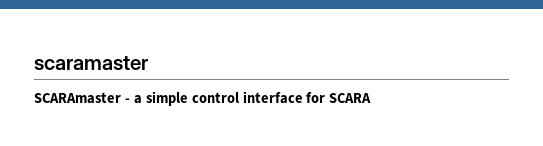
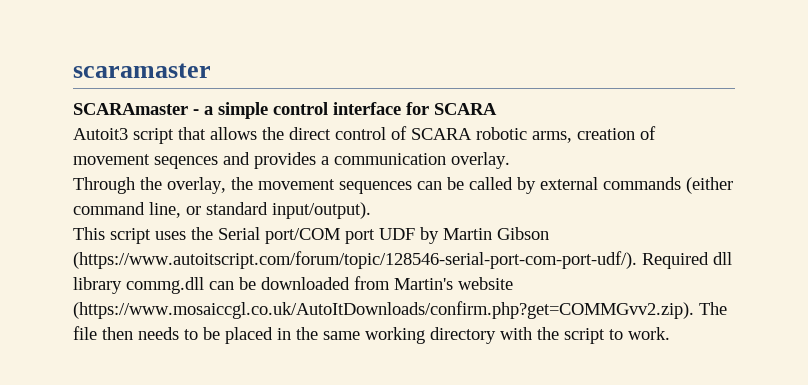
+ Autoit3 script that allows the direct control of SCARA robotic arms, creation of movement seqences and provides a communication overlay.
+ Through the overlay, the movement sequences can be called by external commands (either command line, or standard input/output).
+ This script uses the Serial port/COM port UDF by Martin Gibson (https://www.autoitscript.com/forum/topic/128546-serial-port-com-port-udf/). Required dll library commg.dll can be downloaded from Martin's website (https://www.mosaiccgl.co.uk/AutoItDownloads/confirm.php?get=COMMGvv2.zip). The file then needs to be placed in the same working directory with the script to work.

